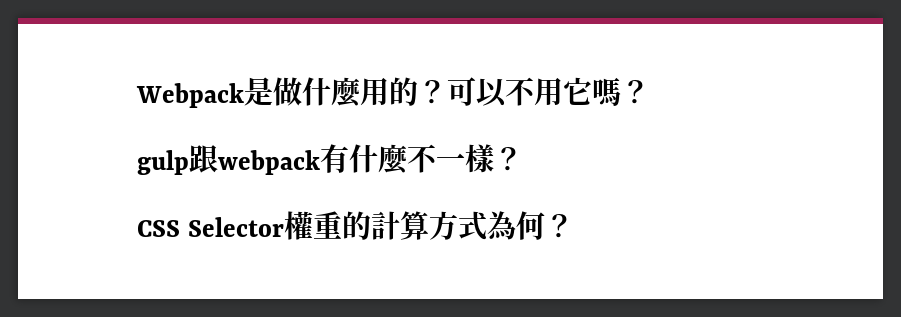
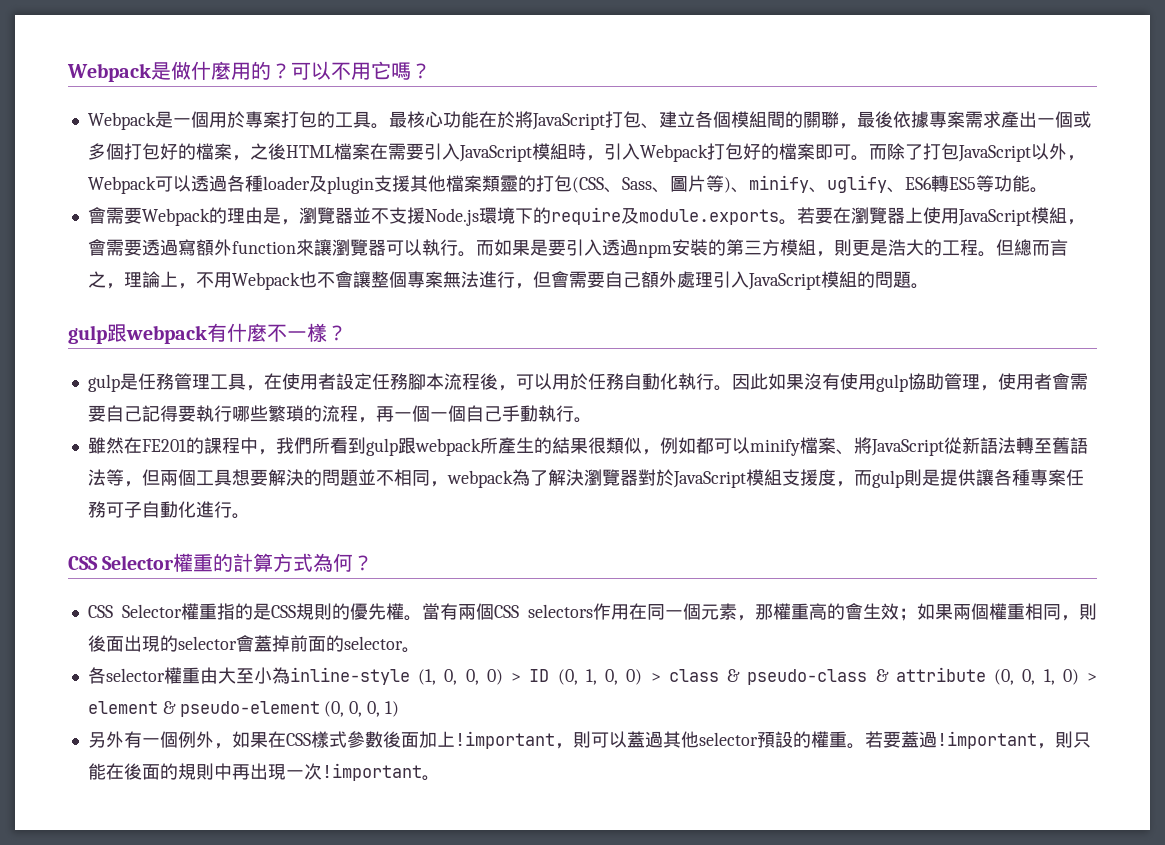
+ Webpack是一個用於專案打包的工具。最核心功能在於將JavaScript打包、建立各個模組間的關聯，最後依據專案需求產出一個或多個打包好的檔案，之後HTML檔案在需要引入JavaScript模組時，引入Webpack打包好的檔案即可。而除了打包JavaScript以外，Webpack可以透過各種loader及plugin支援其他檔案類靈的打包(CSS、Sass、圖片等)、minify、uglify、ES6轉ES5等功能。
+ 會需要Webpack的理由是，瀏覽器並不支援Node.js環境下的require及module.exports。若要在瀏覽器上使用JavaScript模組，會需要透過寫額外function來讓瀏覽器可以執行。而如果是要引入透過npm安裝的第三方模組，則更是浩大的工程。但總而言之，理論上，不用Webpack也不會讓整個專案無法進行，但會需要自己額外處理引入JavaScript模組的問題。
+ gulp是任務管理工具，在使用者設定任務腳本流程後，可以用於任務自動化執行。因此如果沒有使用gulp協助管理，使用者會需要自己記得要執行哪些繁瑣的流程，再一個一個自己手動執行。
+ 雖然在FE201的課程中，我們所看到gulp跟webpack所產生的結果很類似，例如都可以minify檔案、將JavaScript從新語法轉至舊語法等，但兩個工具想要解決的問題並不相同，webpack為了解決瀏覽器對於JavaScript模組支援度，而gulp則是提供讓各種專案任務可子自動化進行。
+ CSS Selector權重指的是CSS規則的優先權。當有兩個CSS selectors作用在同一個元素，那權重高的會生效；如果兩個權重相同，則後面出現的selector會蓋掉前面的selector。
+ 各selector權重由大至小為inline-style (1, 0, 0, 0) > ID (0, 1, 0, 0) > class & pseudo-class & attribute (0, 0, 1, 0) > element & pseudo-element (0, 0, 0, 1)
+ 另外有一個例外，如果在CSS樣式參數後面加上!important，則可以蓋過其他selector預設的權重。若要蓋過!important，則只能在後面的規則中再出現一次!important。

